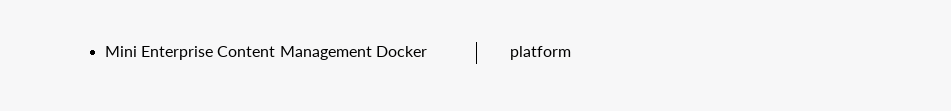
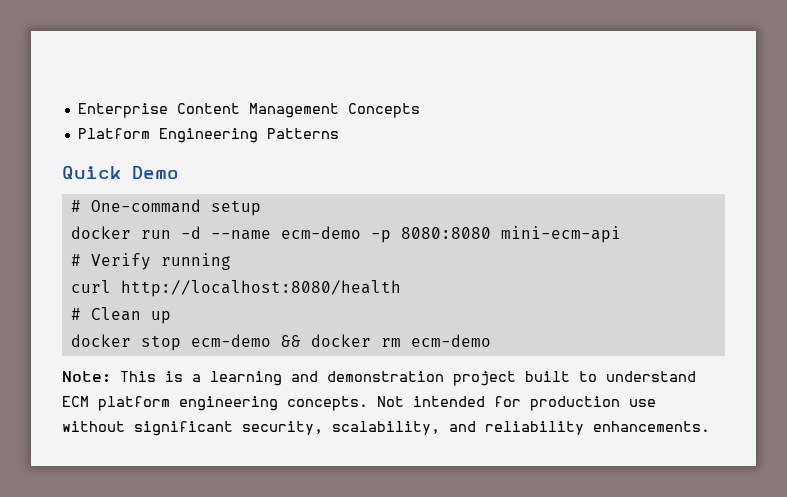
- Mini Enterprise Content Management Docker platform
+ Enterprise Content Management Concepts
+ Platform Engineering Patterns
+ Quick Demo
+ # One-command setup
+ docker run -d --name ecm-demo -p 8080:8080 mini-ecm-api
+ # Verify running
+ curl http://localhost:8080/health
+ # Clean up
+ docker stop ecm-demo && docker rm ecm-demo
+ Note: This is a learning and demonstration project built to understand ECM platform engineering concepts. Not intended for production use without significant security, scalability, and reliability enhancements.

